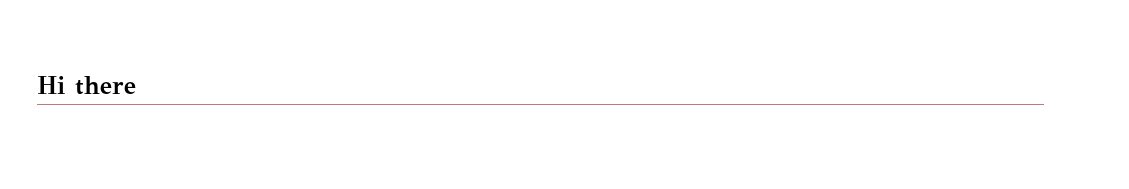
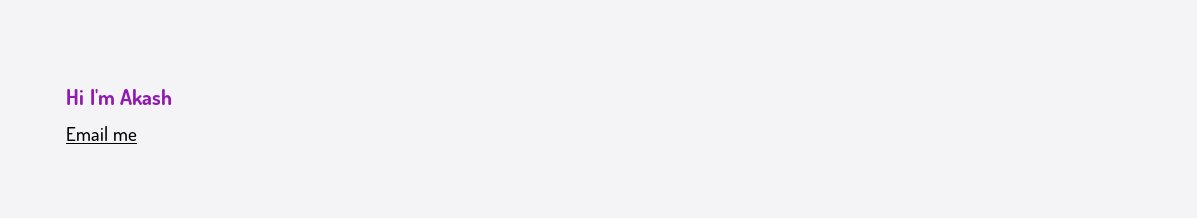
- Hi there
+ Hi I'm Akash
+ Email me

